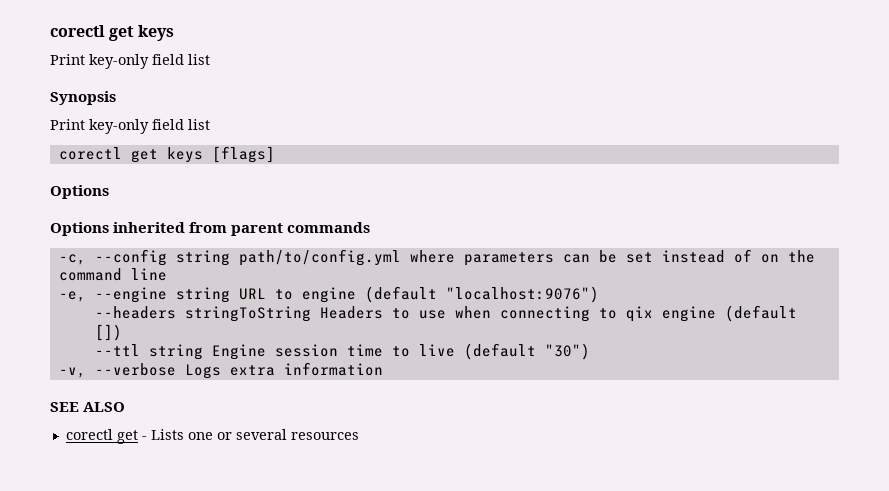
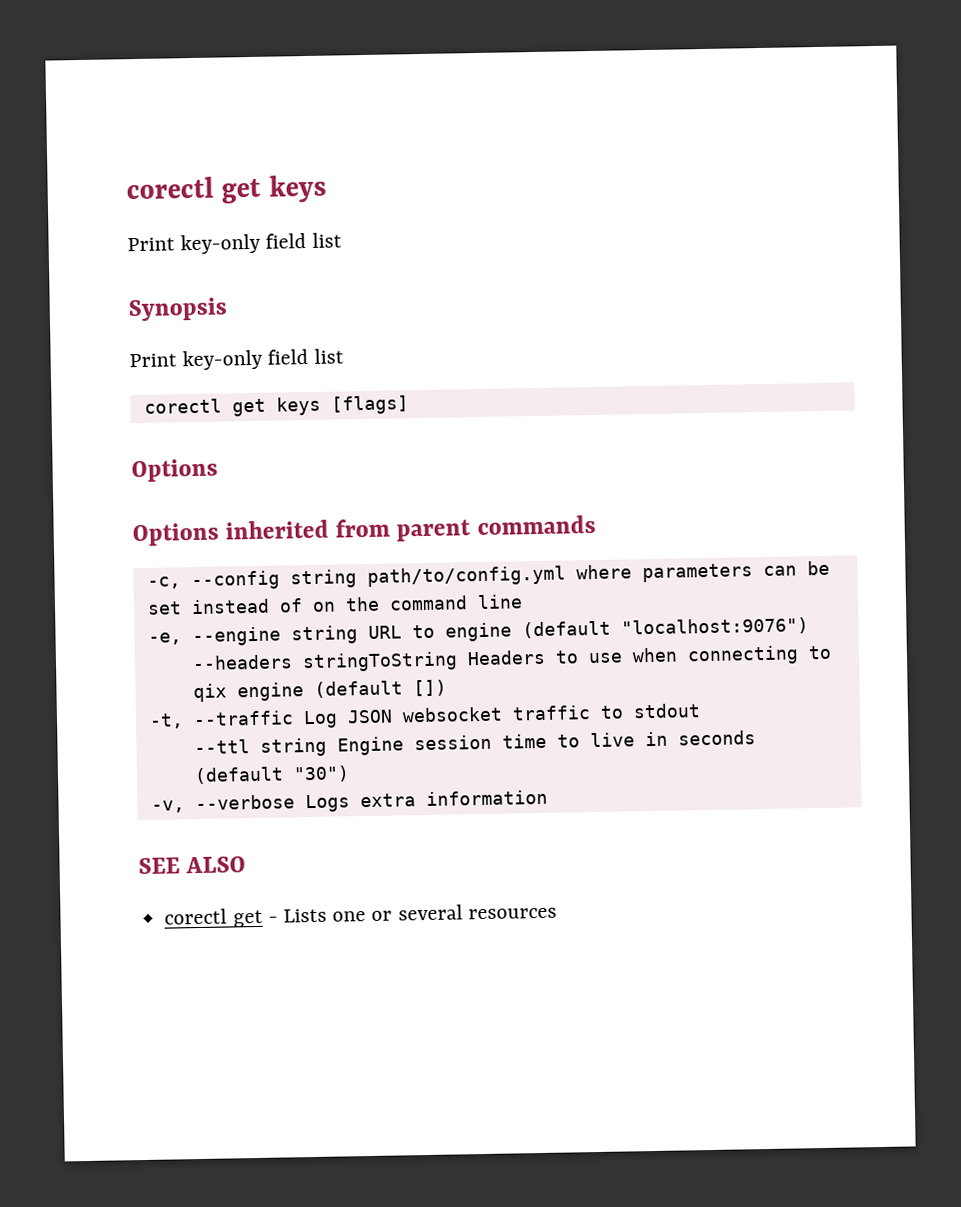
+ -t, --traffic Log JSON websocket traffic to stdout
- --ttl string Engine session time to live (default "30")
+ --ttl string Engine session time to live in seconds (default "30")

